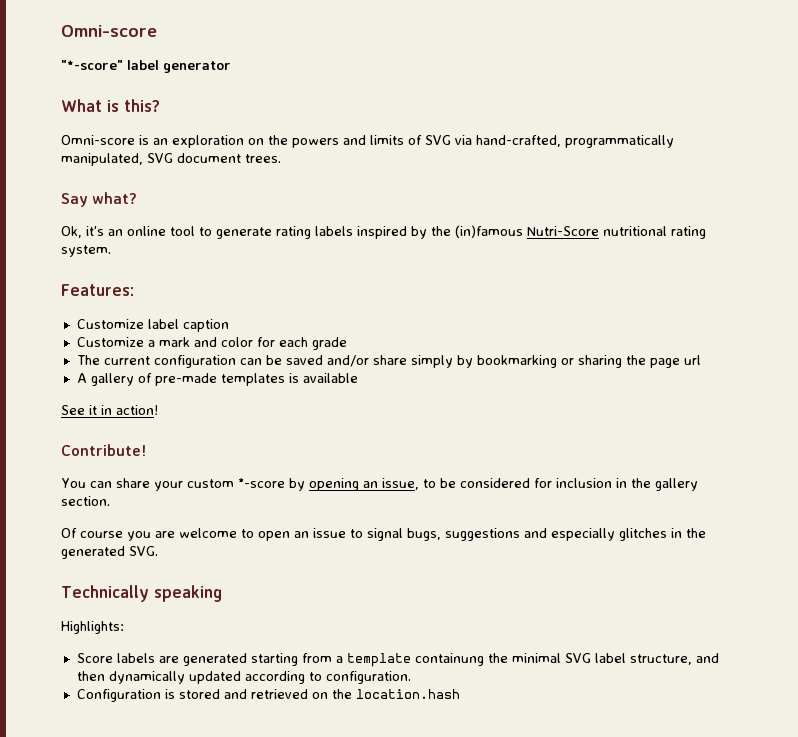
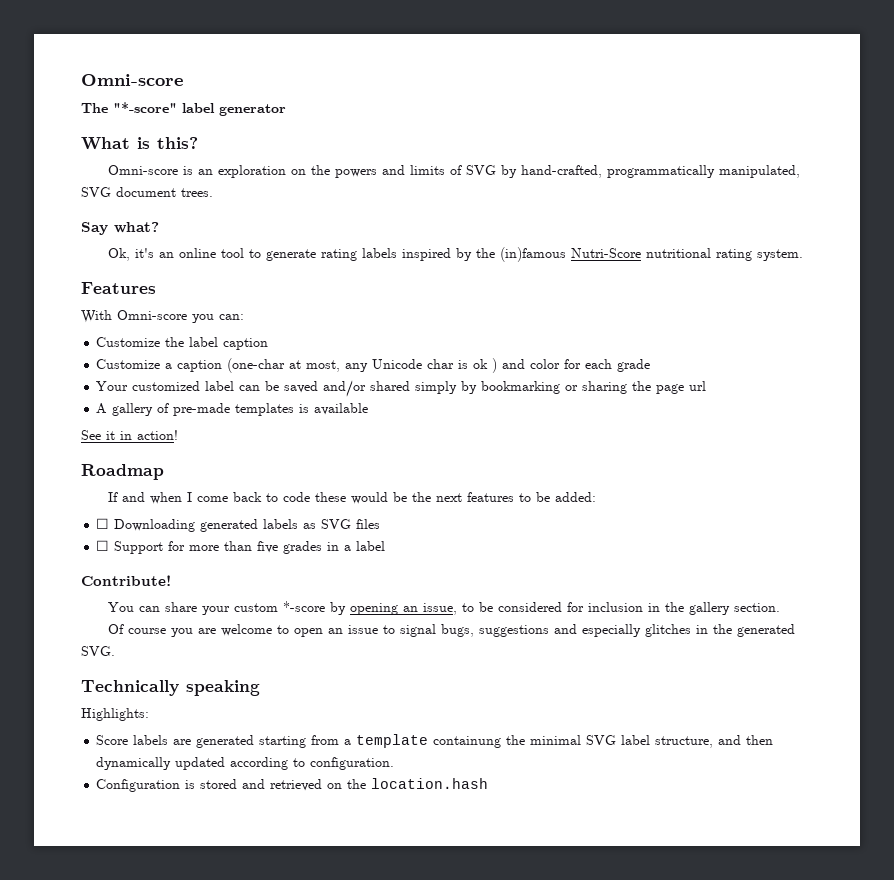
- "*-score" label generator
+ The "*-score" label generator
- Omni-score is an exploration on the powers and limits of SVG via hand-crafted, programmatically manipulated, SVG document trees.
+ Omni-score is an exploration on the powers and limits of SVG by hand-crafted, programmatically manipulated, SVG document trees.
- Features:
- Customize label caption
+ Features
+ With Omni-score you can:
+ Customize the label caption
- Customize a mark and color for each grade
+ Customize a caption (one-char at most, any Unicode char is ok ) and color for each grade
- The current configuration can be saved and/or share simply by bookmarking or sharing the page url
+ Your customized label can be saved and/or shared simply by bookmarking or sharing the page url
+ Roadmap
+ If and when I come back to code these would be the next features to be added:
+ ☐ Downloading generated labels as SVG files
+ ☐ Support for more than five grades in a label

